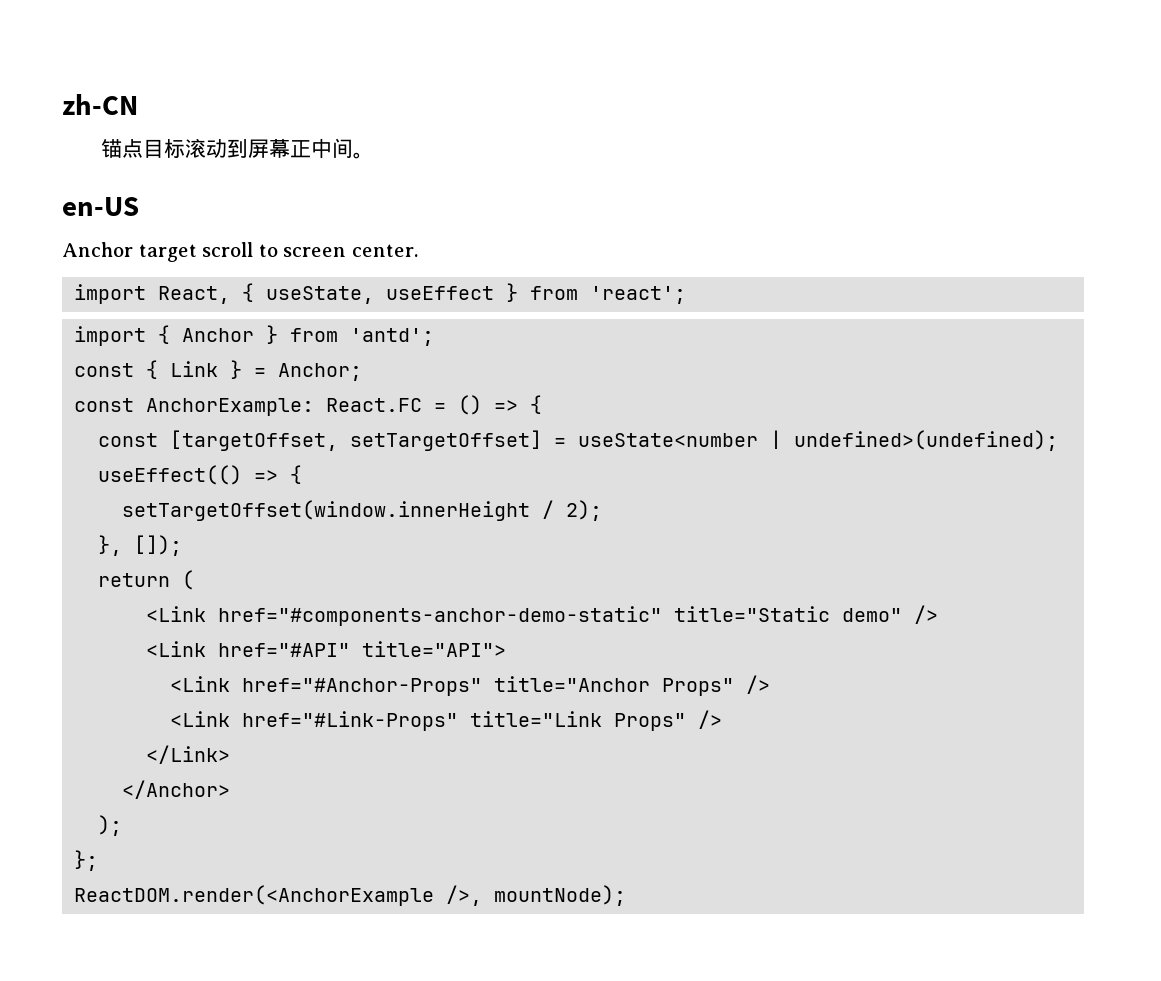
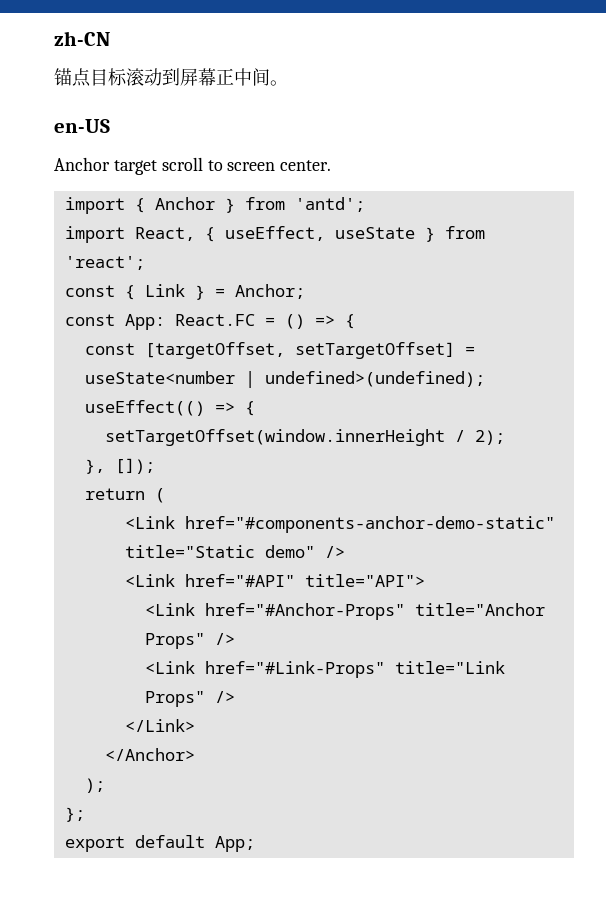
- import React, { useState, useEffect } from 'react';
+ import React, { useEffect, useState } from 'react';
- const AnchorExample: React.FC = () => {
+ const App: React.FC = () => {
- ReactDOM.render(<AnchorExample />, mountNode);
+ export default App;

